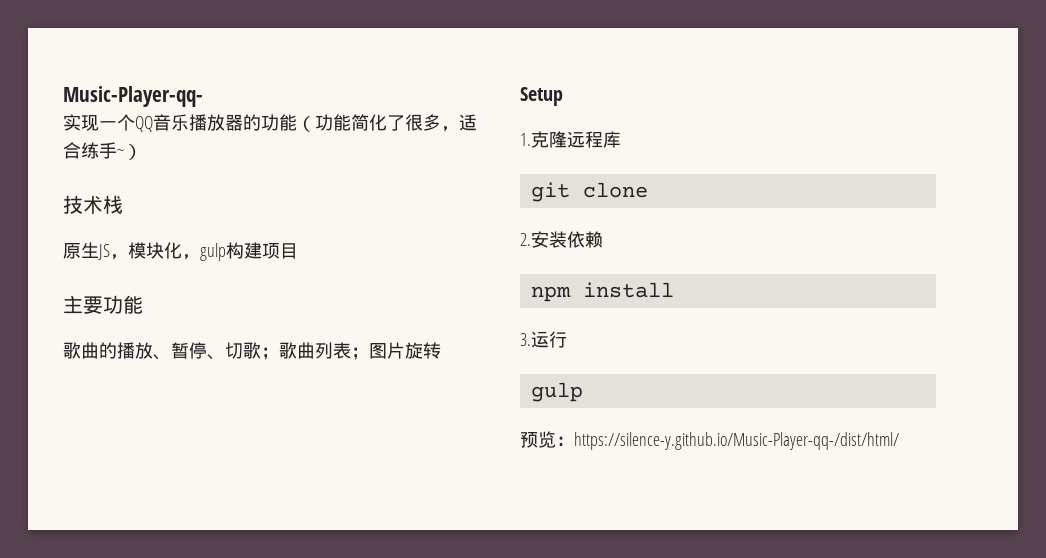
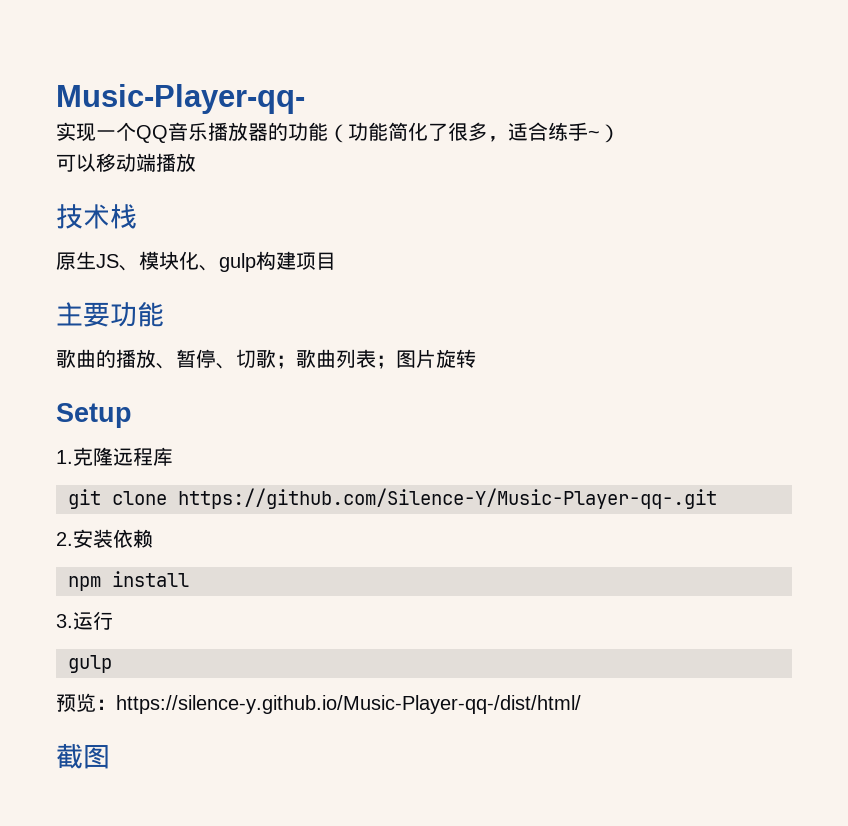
+ 可以移动端播放
- 原生JS，模块化，gulp构建项目
+ 原生JS、模块化、gulp构建项目
- git clone
+ git clone https://github.com/Silence-Y/Music-Player-qq-.git
+ 截图

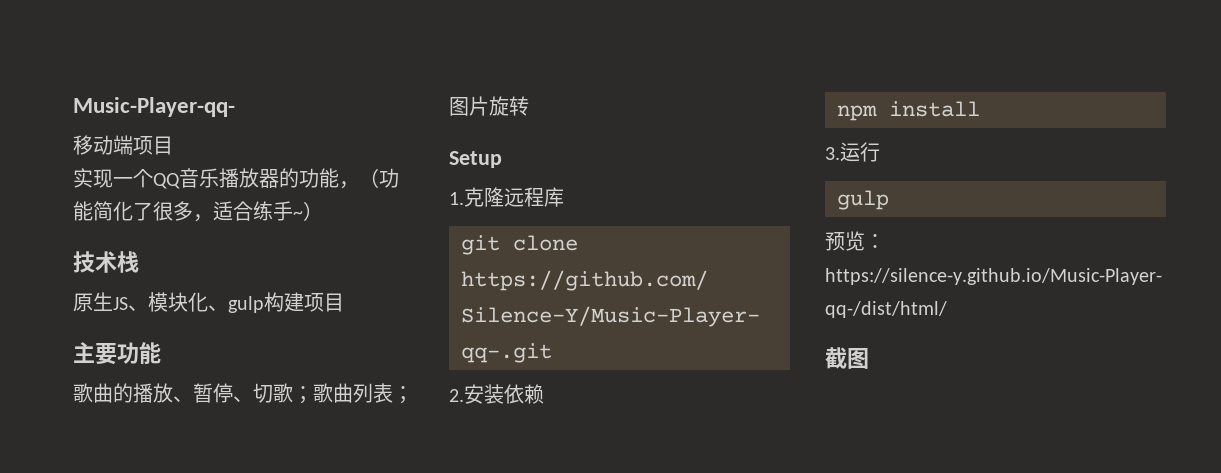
+ 移动端项目
- 实现一个QQ音乐播放器的功能（功能简化了很多，适合练手~）
+ 实现一个QQ音乐播放器的功能，（功能简化了很多，适合练手~）
- 可以移动端播放

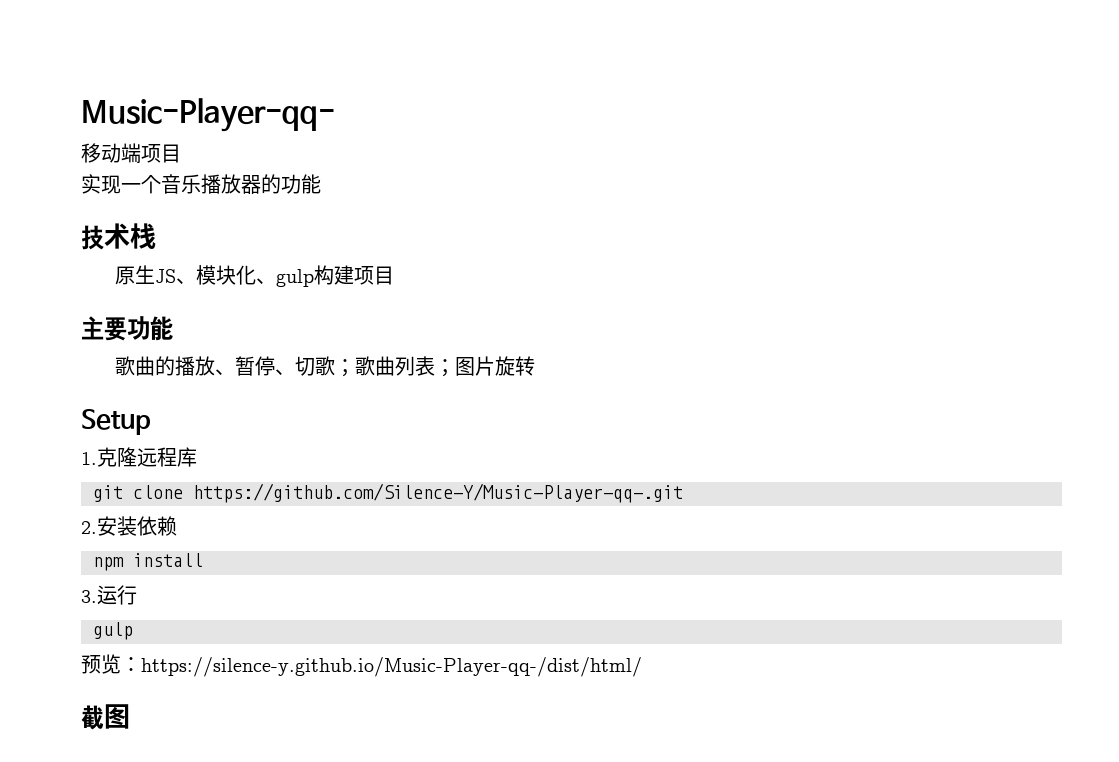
- 实现一个QQ音乐播放器的功能，（功能简化了很多，适合练手~）
+ 实现一个音乐播放器的功能

